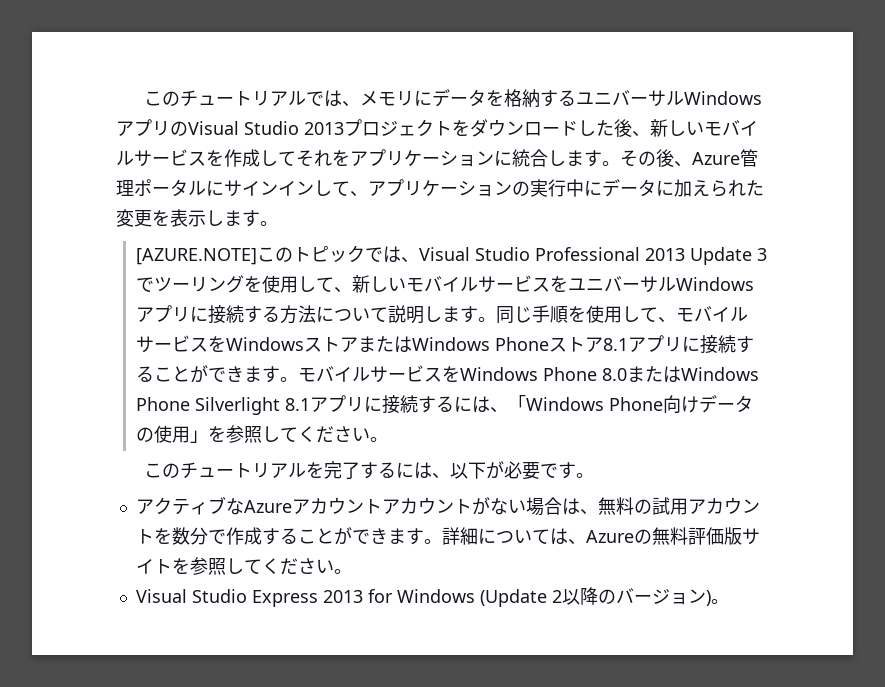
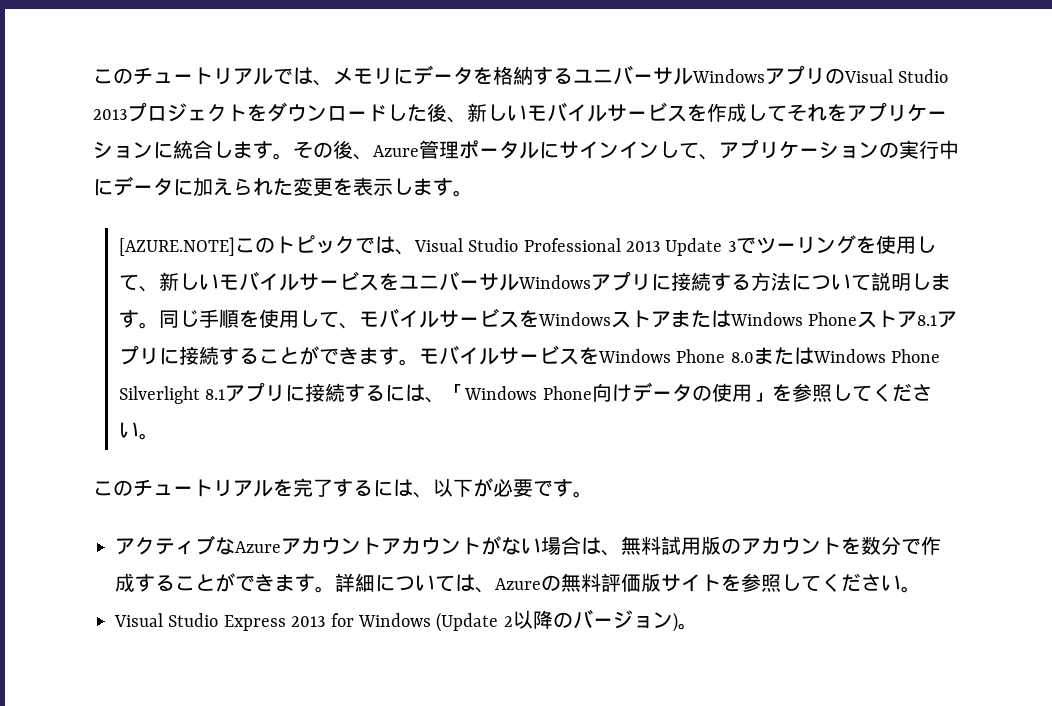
- アクティブなAzureアカウントアカウントがない場合は、無料の試用アカウントを数分で作成することができます。
+ アクティブなAzureアカウントアカウントがない場合は、無料試用版のアカウントを数分で作成することができます。

